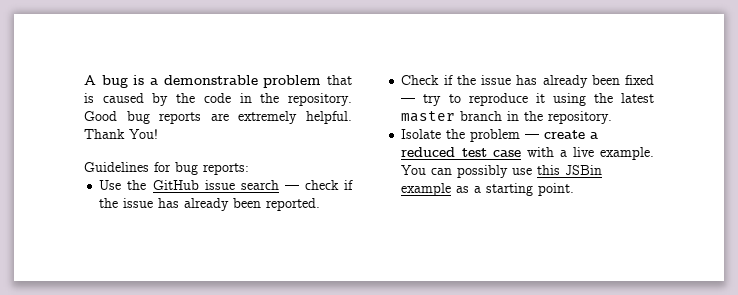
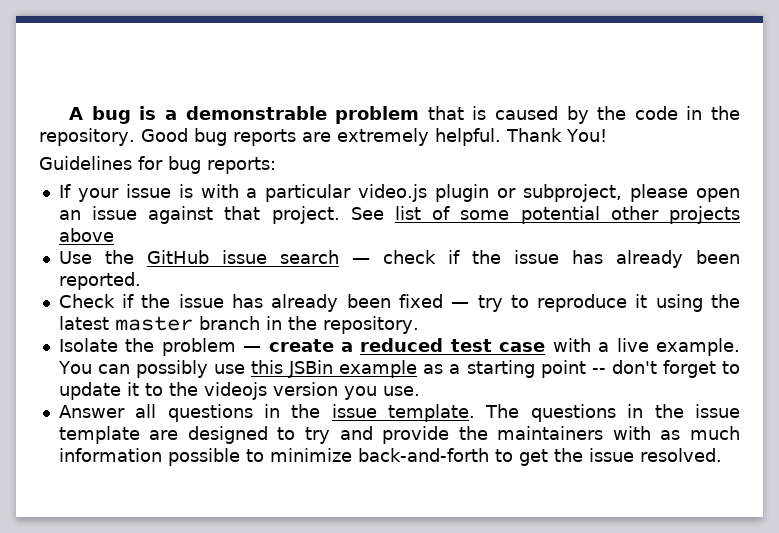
+ If your issue is with a particular video.js plugin or subproject, please open an issue against that project. See list of some potential other projects above
- You can possibly use this JSBin example as a starting point.
+ You can possibly use this JSBin example as a starting point -- don't forget to update it to the videojs version you use.
+ Answer all questions in the issue template. The questions in the issue template are designed to try and provide the maintainers with as much information possible to minimize back-and-forth to get the issue resolved.

